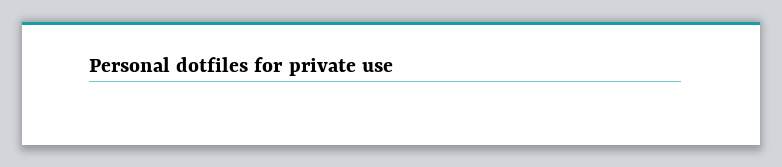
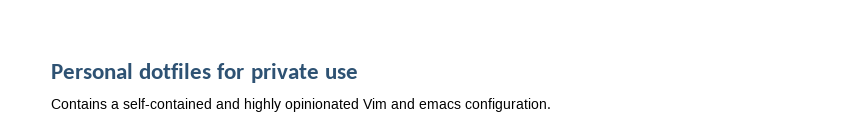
+ Contains a self-contained and highly opinionated Vim and emacs configuration.

